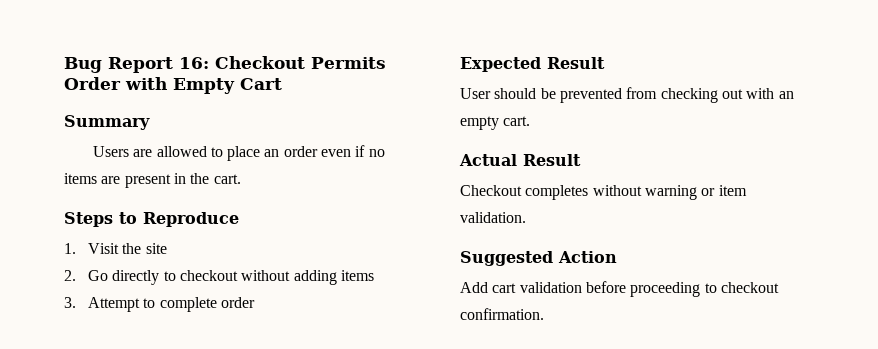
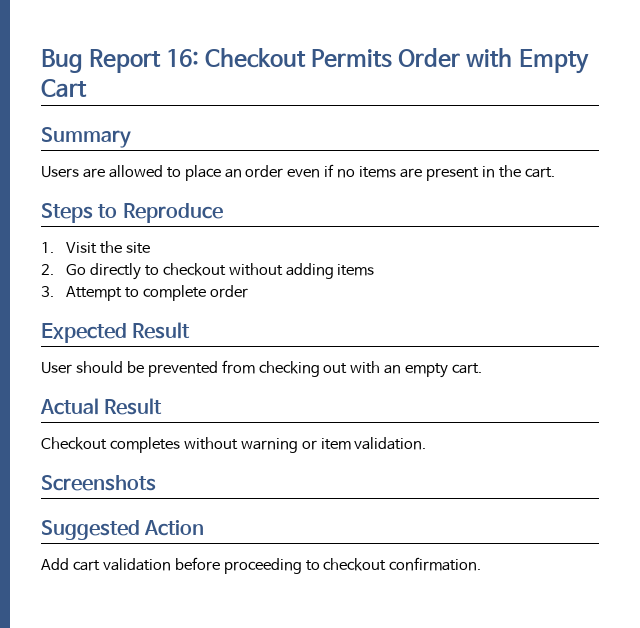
+ Screenshots

